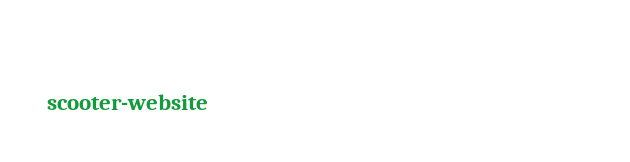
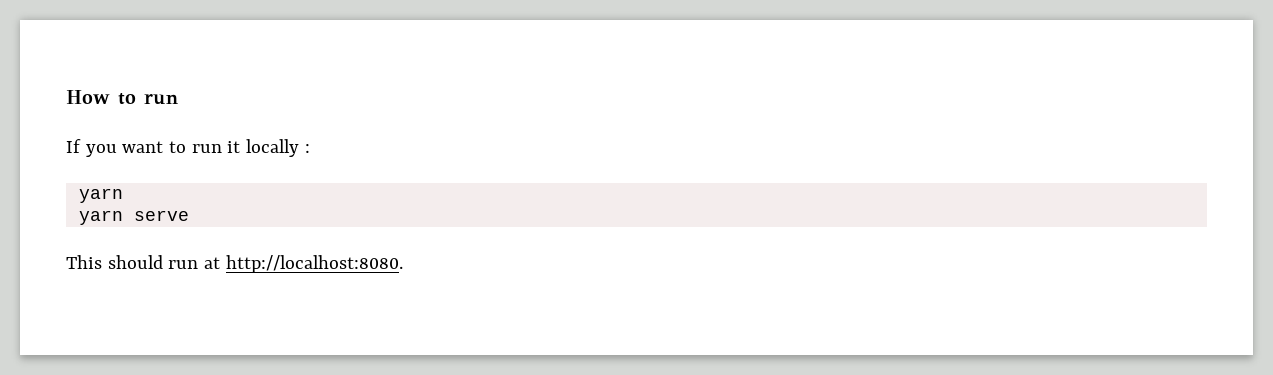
- scooter-website
+ How to run
+ If you want to run it locally :
+ yarn
+ yarn serve
+ This should run at http://localhost:8080.

